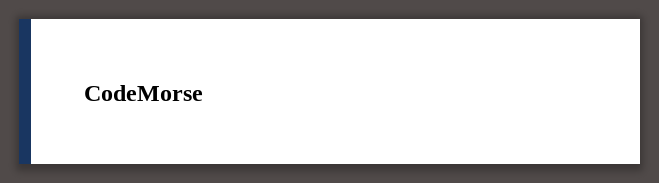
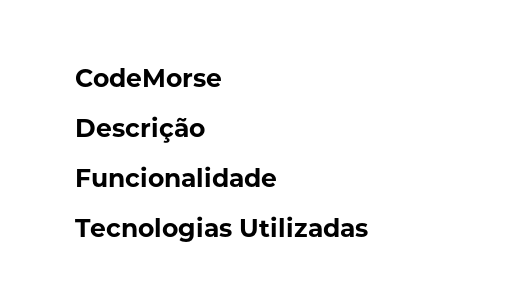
+ Descrição
+ Funcionalidade
+ Tecnologias Utilizadas

